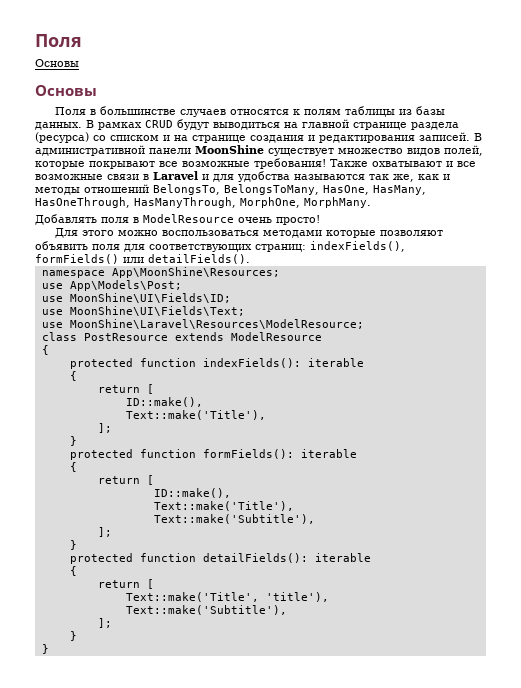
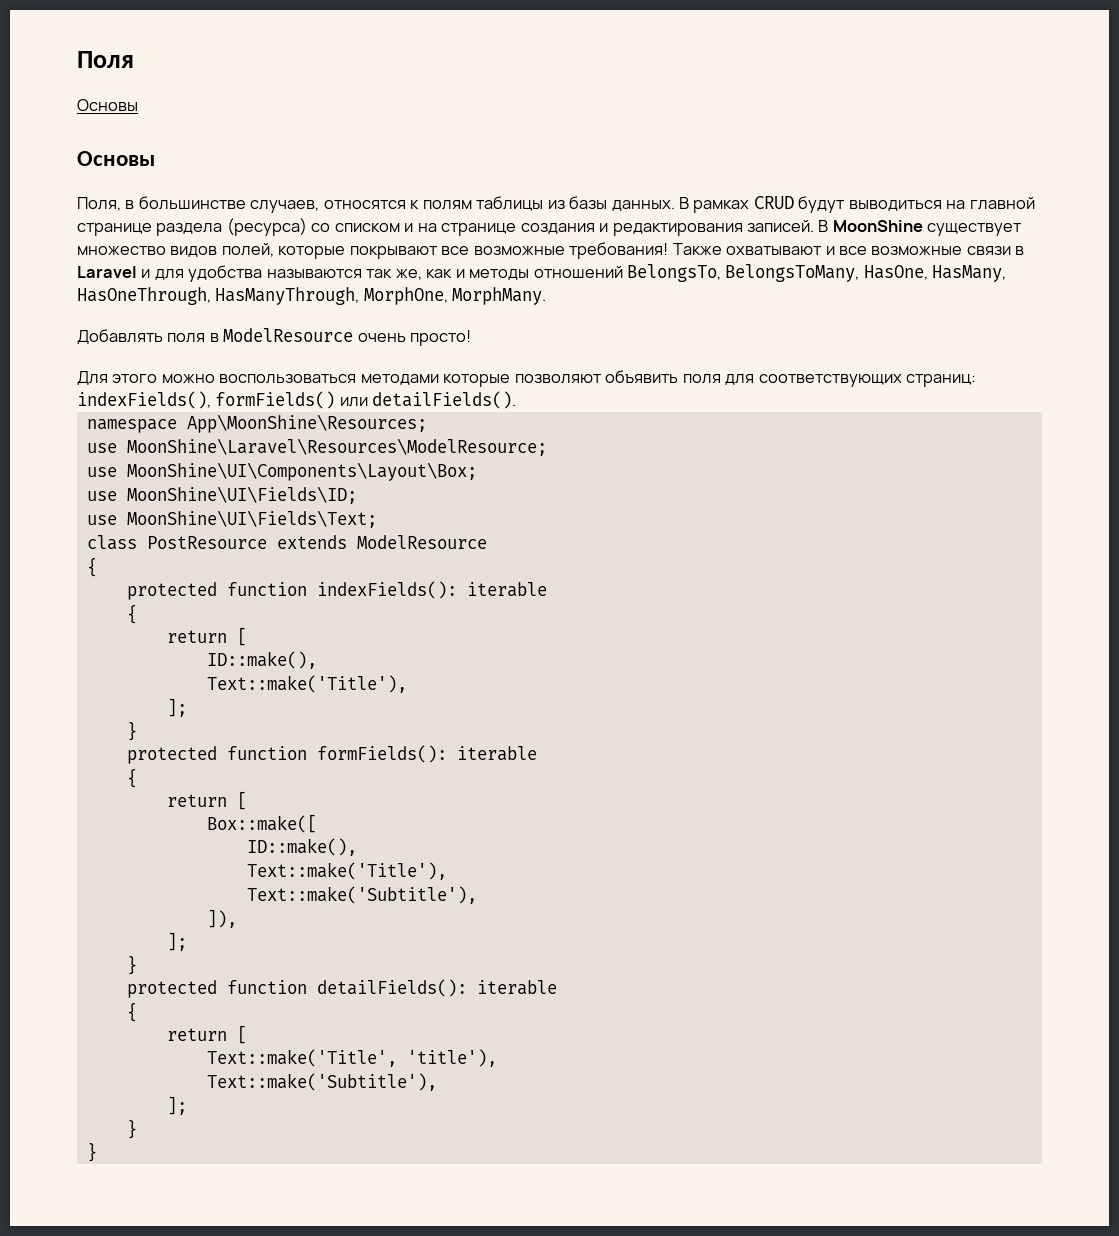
- Поля в большинстве случаев относятся к полям таблицы из базы данных.
+ Поля, в большинстве случаев, относятся к полям таблицы из базы данных.
- В административной панели MoonShine существует множество видов полей, которые покрывают все возможные требования!
+ В MoonShine существует множество видов полей, которые покрывают все возможные требования!
- use App\Models\Post;
+ use MoonShine\Laravel\Resources\ModelResource;
+ use MoonShine\UI\Components\Layout\Box;
- use MoonShine\Laravel\Resources\ModelResource;
+ Box::make([
+ ]),

